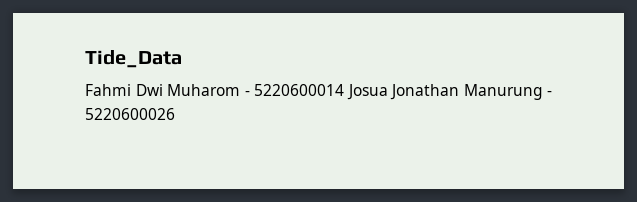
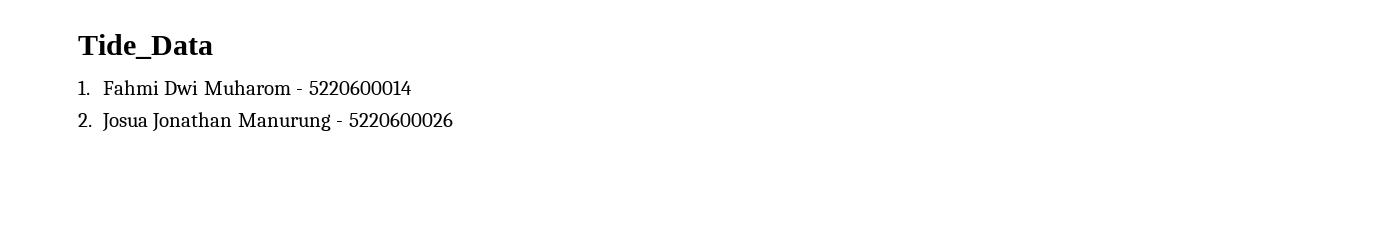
- Fahmi Dwi Muharom - 5220600014 Josua Jonathan Manurung - 5220600026
+ 1. Fahmi Dwi Muharom - 5220600014
+ 2. Josua Jonathan Manurung - 5220600026

